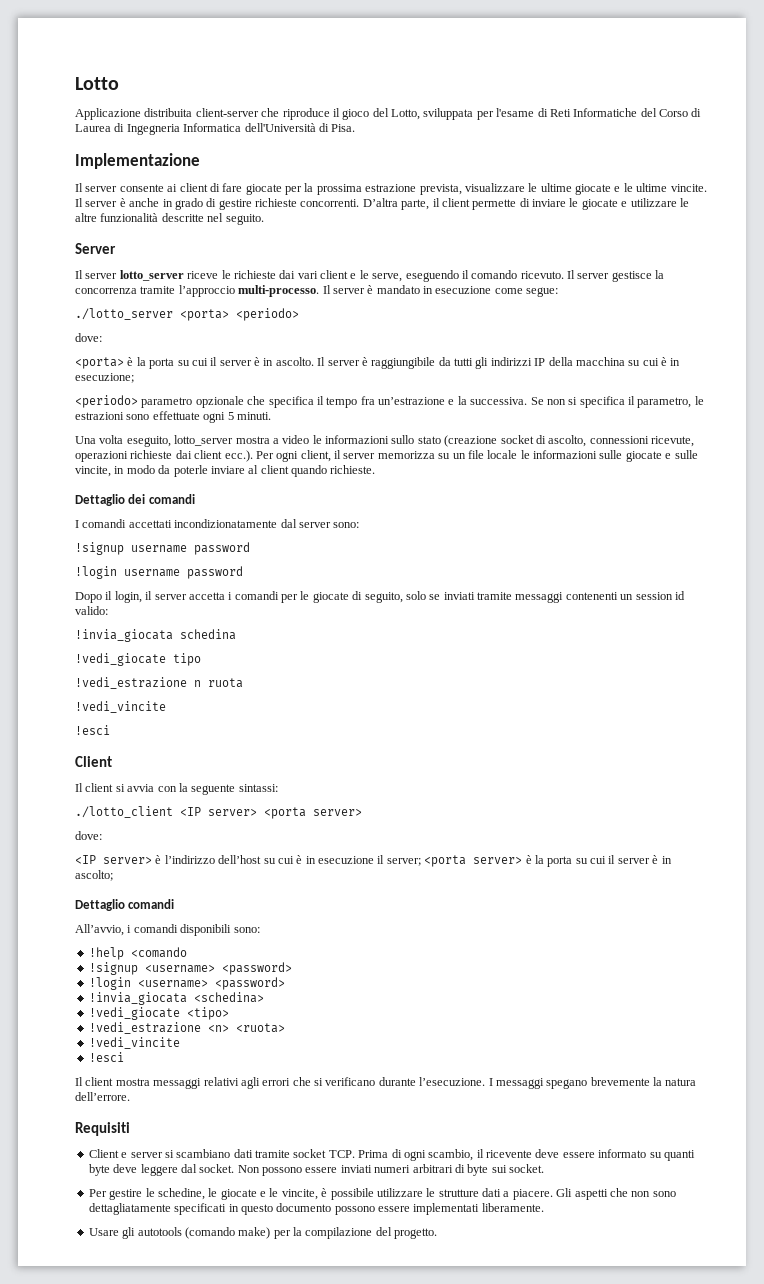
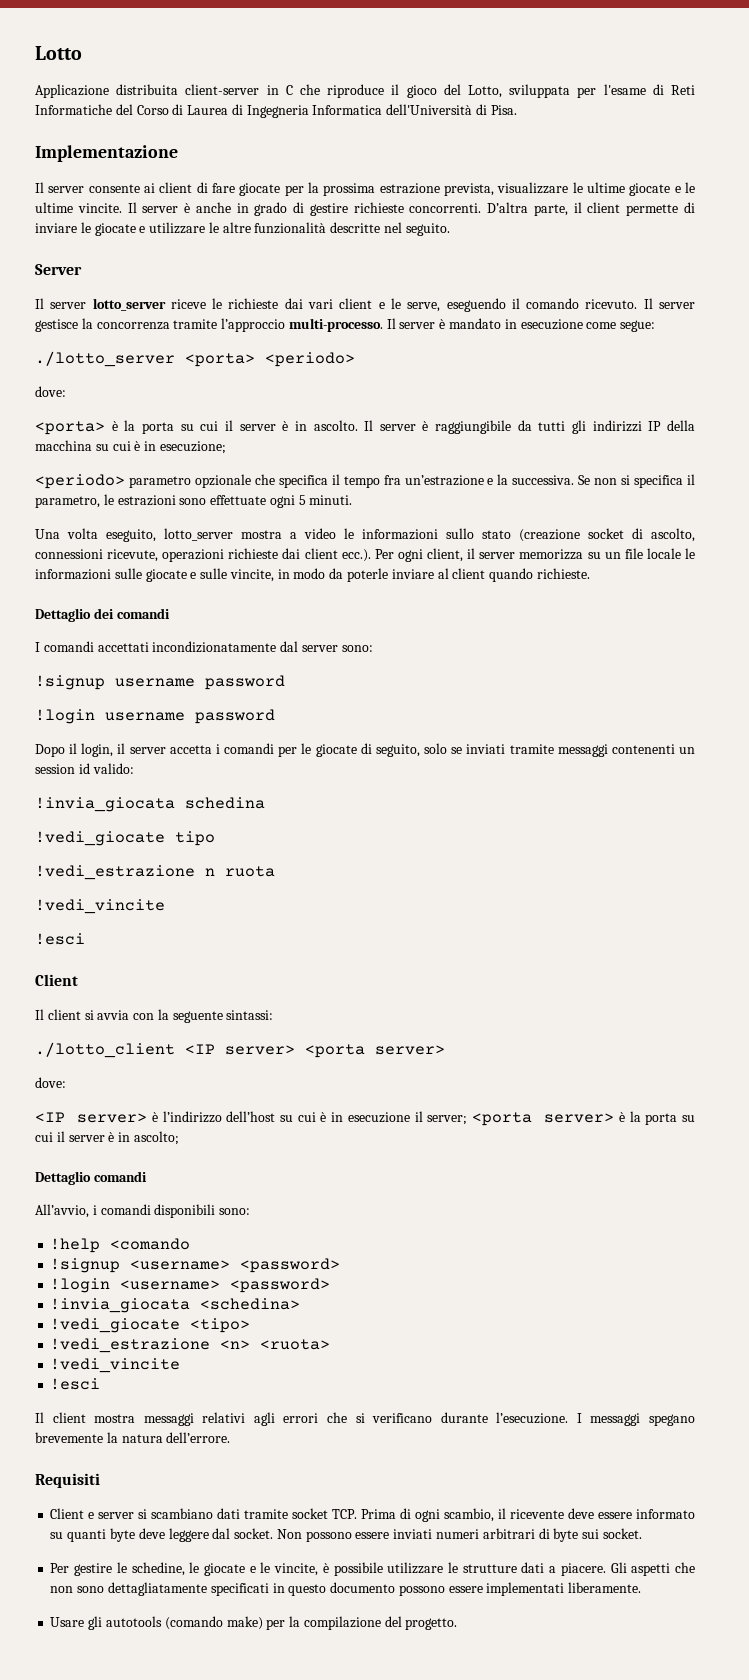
- Applicazione distribuita client-server che riproduce il gioco del Lotto, sviluppata per l'esame di Reti Informatiche del Corso di Laurea di Ingegneria Informatica dell'Università di Pisa.
+ Applicazione distribuita client-server in C che riproduce il gioco del Lotto, sviluppata per l'esame di Reti Informatiche del Corso di Laurea di Ingegneria Informatica dell'Università di Pisa.

